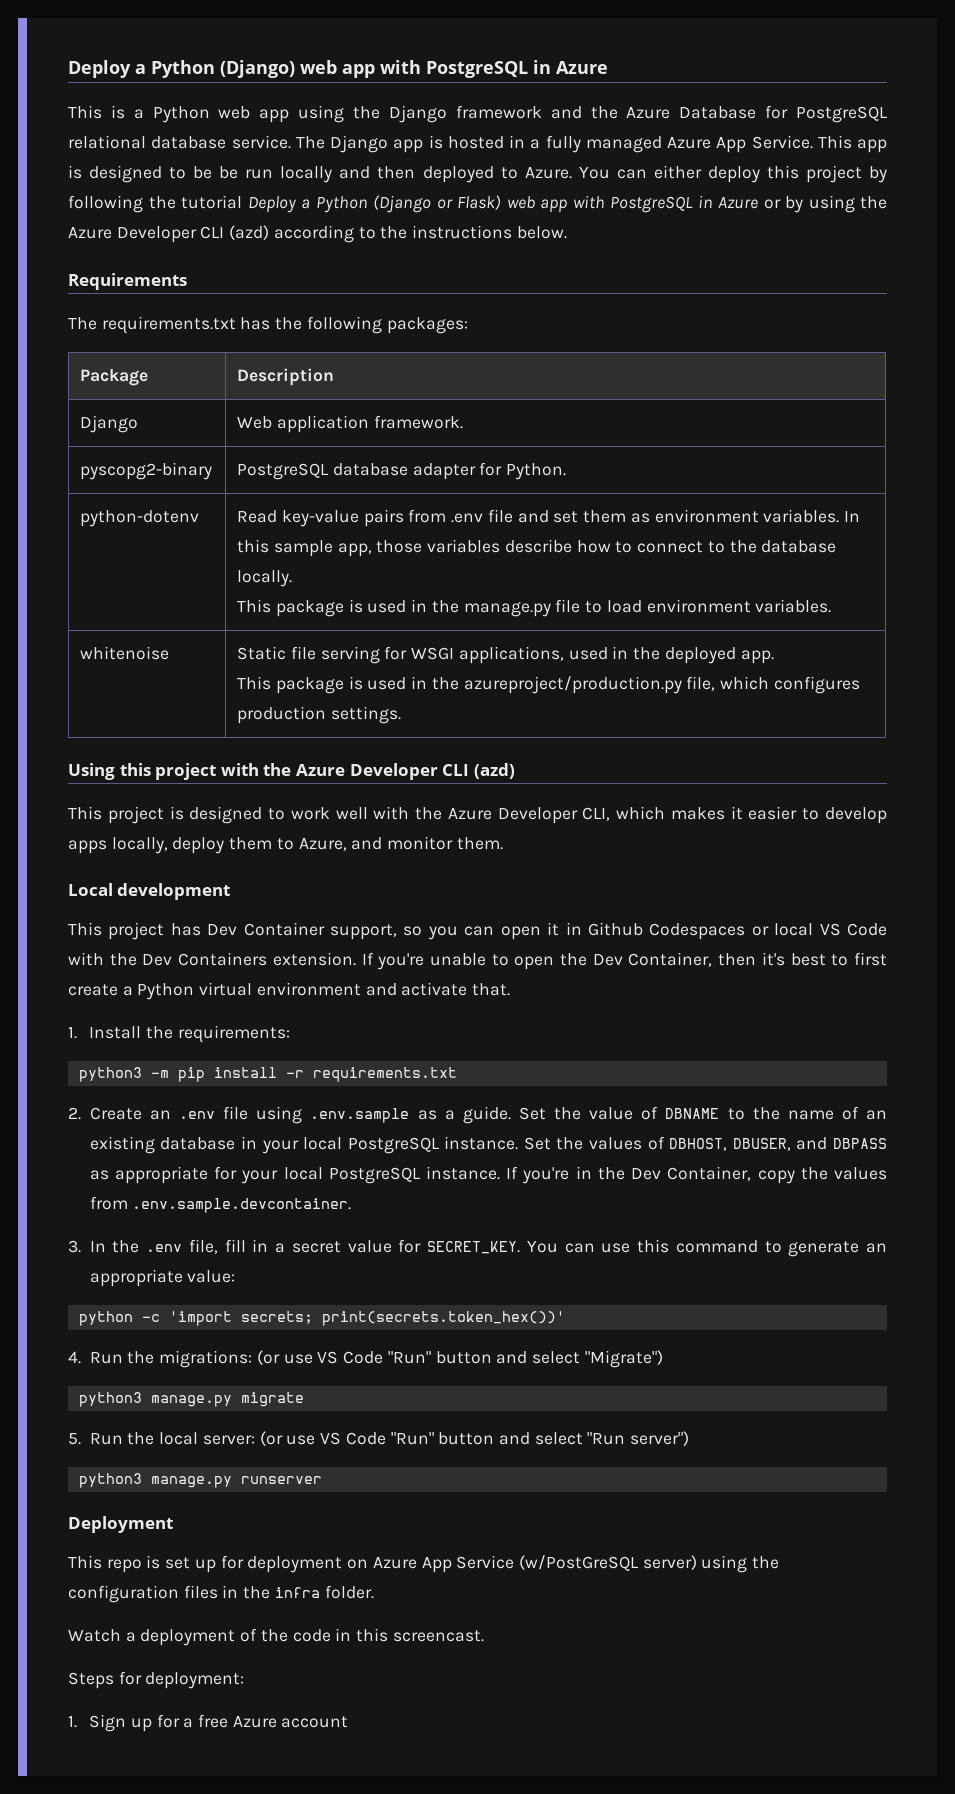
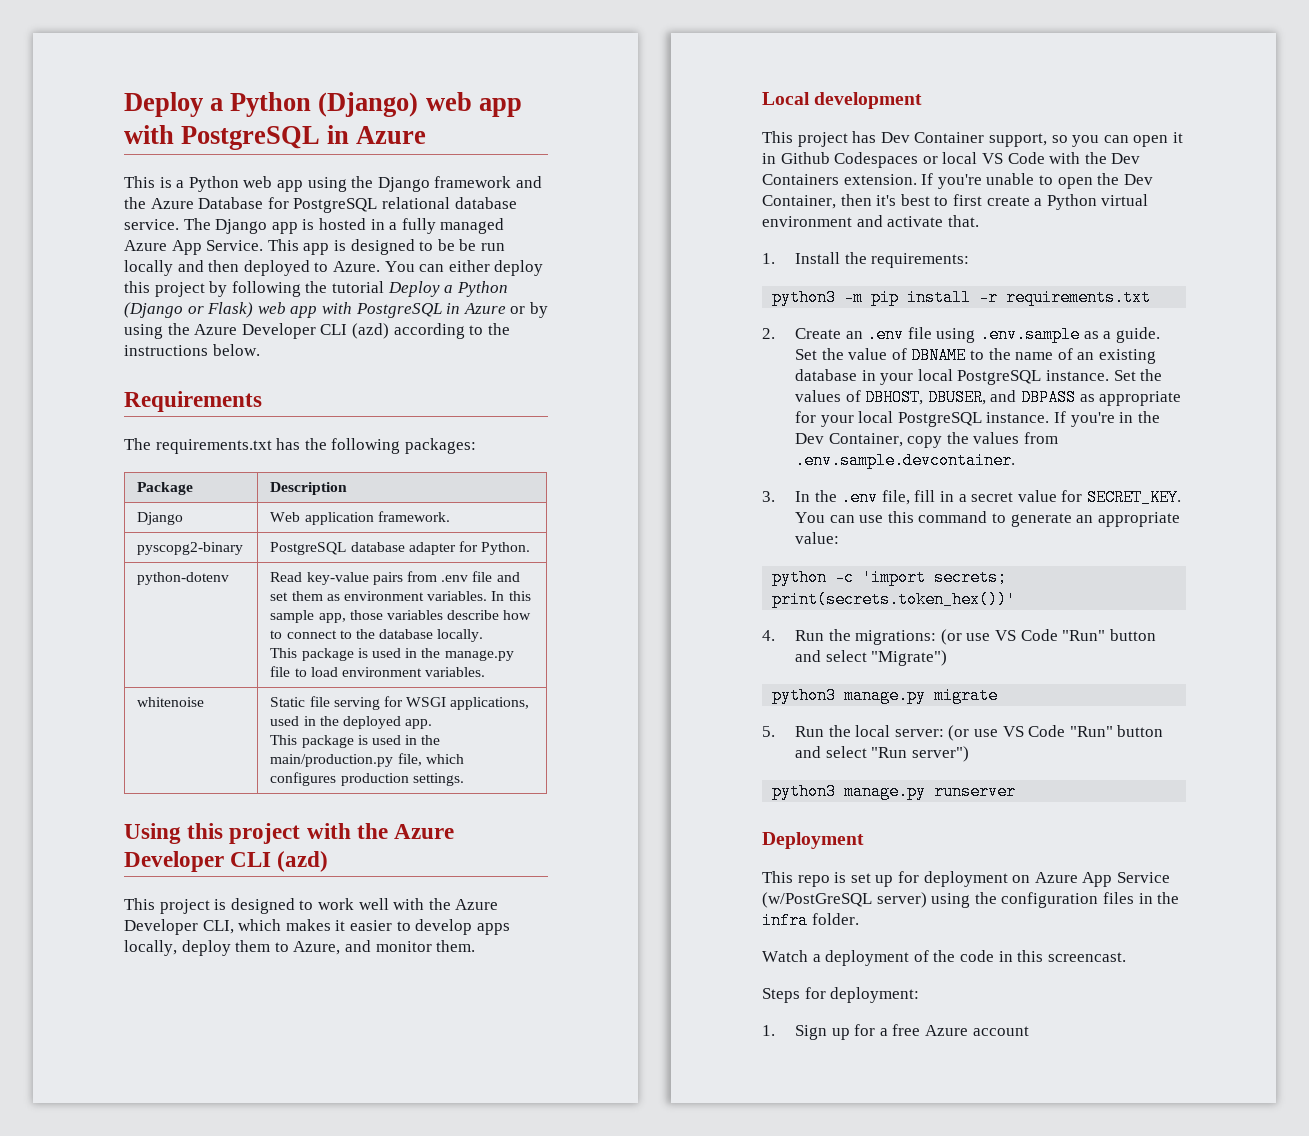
  whitenoise | Static file serving for WSGI applications, used in the deployed app.
- This package is used in the azureproject/production.py file, which configures production settings.
+ This package is used in the main/production.py file, which configures production settings.

